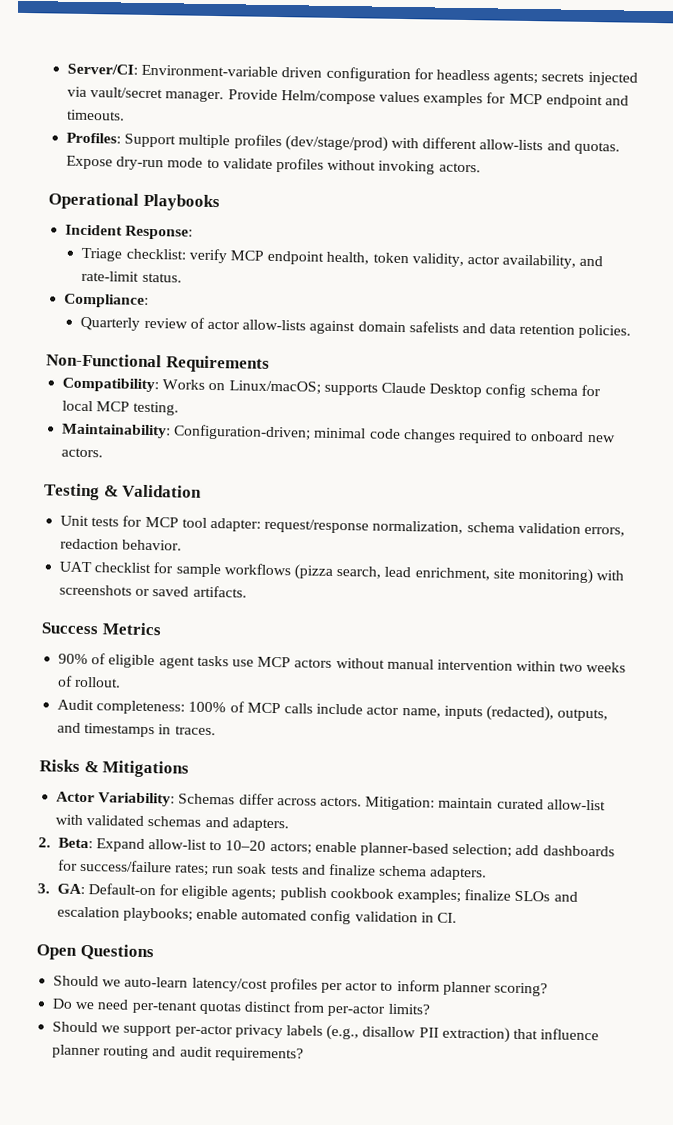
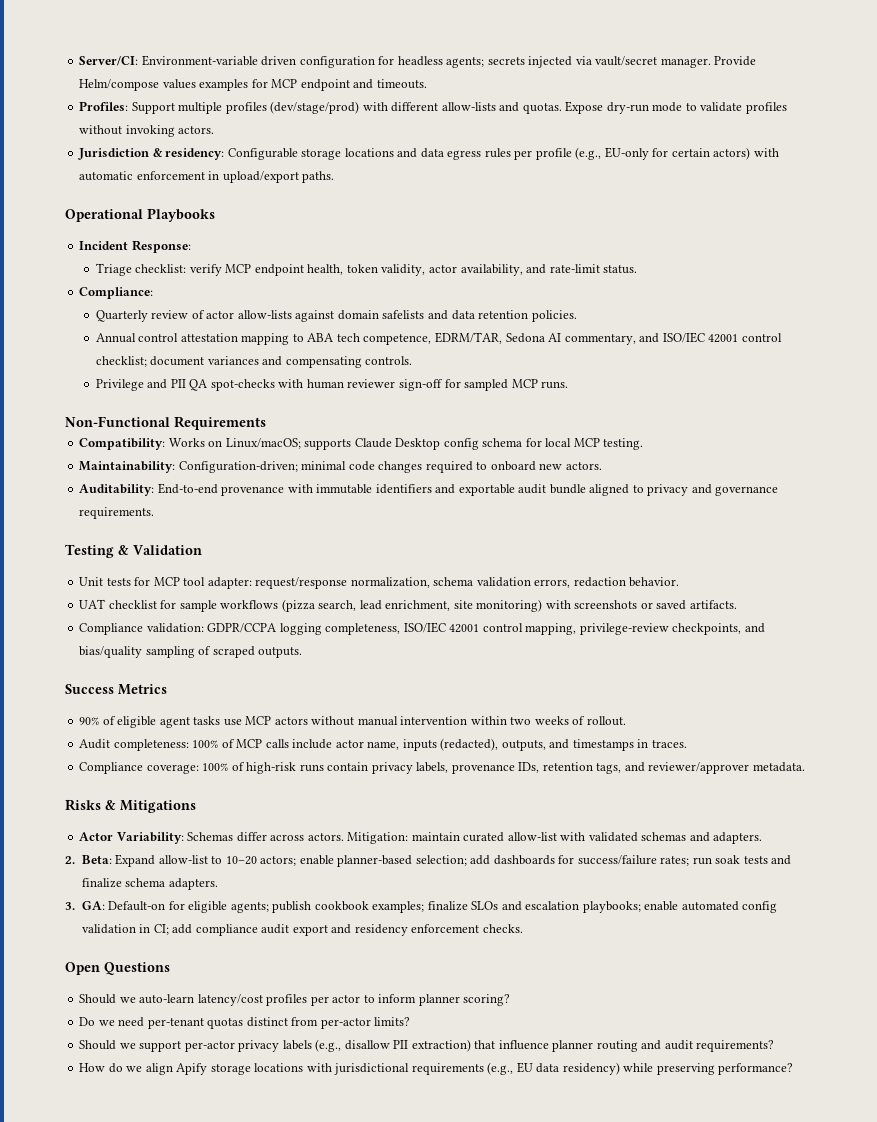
+ Jurisdiction & residency: Configurable storage locations and data egress rules per profile (e.g., EU-only for certain actors) with automatic enforcement in upload/export paths.
+ Annual control attestation mapping to ABA tech competence, EDRM/TAR, Sedona AI commentary, and ISO/IEC 42001 control checklist; document variances and compensating controls.
+ Privilege and PII QA spot-checks with human reviewer sign-off for sampled MCP runs.
+ Auditability: End-to-end provenance with immutable identifiers and exportable audit bundle aligned to privacy and governance requirements.
+ Compliance validation: GDPR/CCPA logging completeness, ISO/IEC 42001 control mapping, privilege-review checkpoints, and bias/quality sampling of scraped outputs.
+ Compliance coverage: 100% of high-risk runs contain privacy labels, provenance IDs, retention tags, and reviewer/approver metadata.
- 3. GA: Default-on for eligible agents; publish cookbook examples; finalize SLOs and escalation playbooks; enable automated config validation in CI.
+ 3. GA: Default-on for eligible agents; publish cookbook examples; finalize SLOs and escalation playbooks; enable automated config validation in CI; add compliance audit export and residency enforcement checks.
+ How do we align Apify storage locations with jurisdictional requirements (e.g., EU data residency) while preserving performance?

